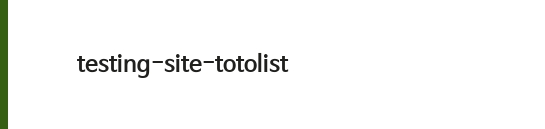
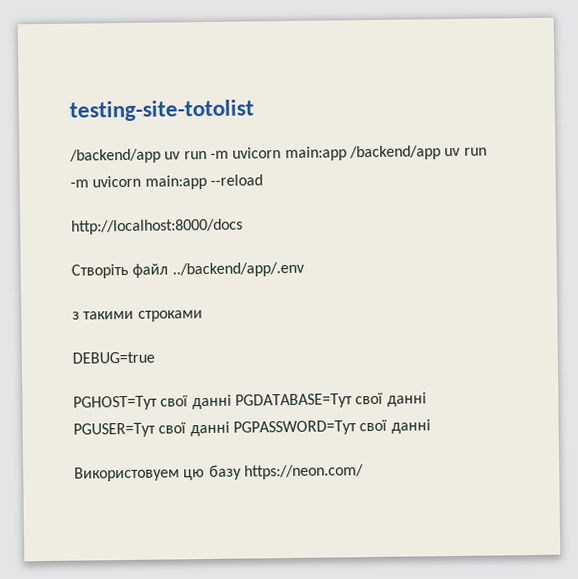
+ /backend/app uv run -m uvicorn main:app /backend/app uv run -m uvicorn main:app --reload
+ http://localhost:8000/docs
+ Створіть файл ../backend/app/.env
+ з такими строками
+ DEBUG=true
+ PGHOST=Тут свої данні PGDATABASE=Тут свої данні PGUSER=Тут свої данні PGPASSWORD=Тут свої данні
+ Використовуем цю базу https://neon.com/

